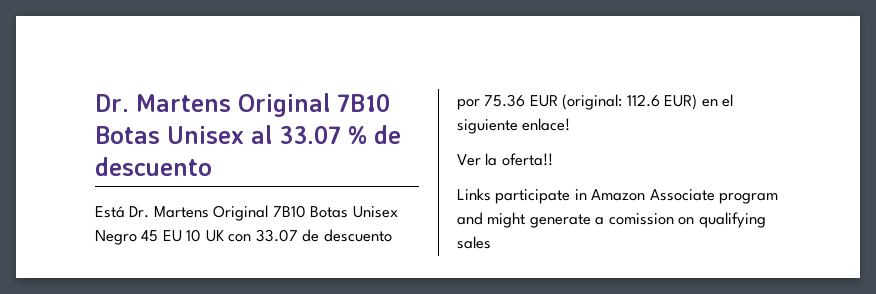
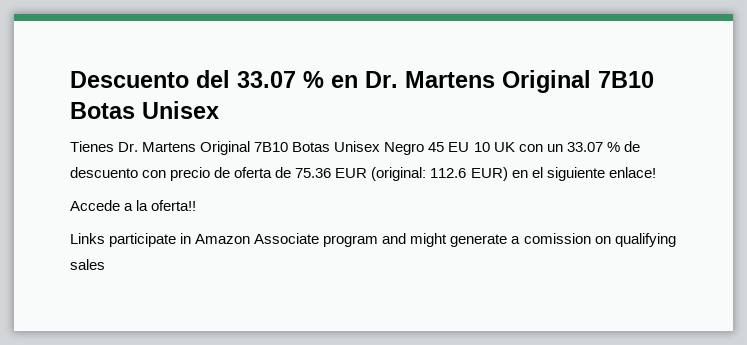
- Dr. Martens Original 7B10 Botas Unisex al 33.07 % de descuento
- Está Dr. Martens Original 7B10 Botas Unisex Negro 45 EU 10 UK con 33.07 de descuento por 75.36 EUR (original: 112.6 EUR) en el siguiente enlace!
+ Descuento del 33.07 % en Dr. Martens Original 7B10 Botas Unisex
+ Tienes Dr. Martens Original 7B10 Botas Unisex Negro 45 EU 10 UK con un 33.07 % de descuento con precio de oferta de 75.36 EUR (original: 112.6 EUR) en el siguiente enlace!
- Ver la oferta!!
+ Accede a la oferta!!

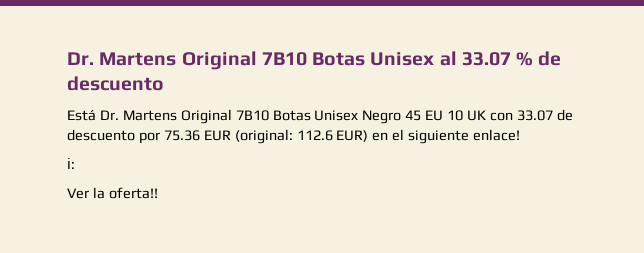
- Descuento del 33.07 % en Dr. Martens Original 7B10 Botas Unisex
- Tienes Dr. Martens Original 7B10 Botas Unisex Negro 45 EU 10 UK con un 33.07 % de descuento con precio de oferta de 75.36 EUR (original: 112.6 EUR) en el siguiente enlace!
+ Dr. Martens Original 7B10 Botas Unisex al 33.07 % de descuento
+ Está Dr. Martens Original 7B10 Botas Unisex Negro 45 EU 10 UK con 33.07 de descuento por 75.36 EUR (original: 112.6 EUR) en el siguiente enlace!
- Accede a la oferta!!
+ ℹ:
+ Ver la oferta!!
- Links participate in Amazon Associate program and might generate a comission on qualifying sales

